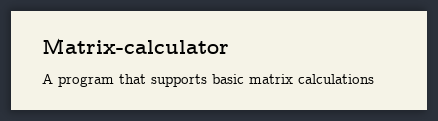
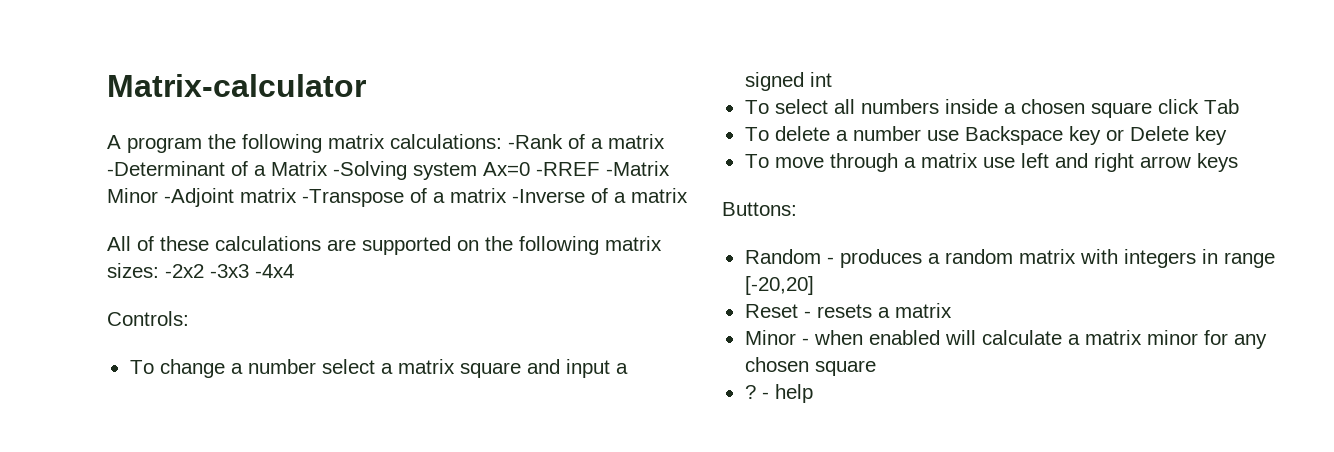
- A program that supports basic matrix calculations
+ A program the following matrix calculations: -Rank of a matrix -Determinant of a Matrix -Solving system Ax=0 -RREF -Matrix Minor -Adjoint matrix -Transpose of a matrix -Inverse of a matrix
+ All of these calculations are supported on the following matrix sizes: -2x2 -3x3 -4x4
+ Controls:
+ To change a number select a matrix square and input a signed int
+ To select all numbers inside a chosen square click Tab
+ To delete a number use Backspace key or Delete key
+ To move through a matrix use left and right arrow keys
+ Buttons:
+ Random - produces a random matrix with integers in range [-20,20]
+ Reset - resets a matrix
+ Minor - when enabled will calculate a matrix minor for any chosen square
+ ? - help

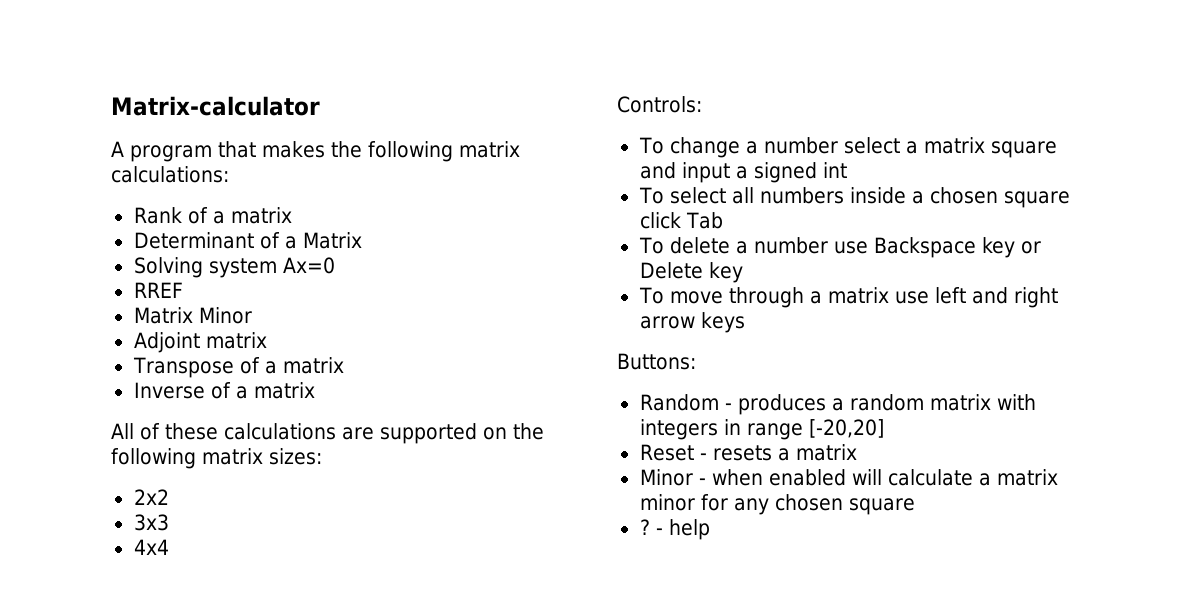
- A program the following matrix calculations: -Rank of a matrix -Determinant of a Matrix -Solving system Ax=0 -RREF -Matrix Minor -Adjoint matrix -Transpose of a matrix -Inverse of a matrix
+ A program that makes the following matrix calculations:
+ Rank of a matrix
+ Determinant of a Matrix
+ Solving system Ax=0
+ RREF
+ Matrix Minor
+ Adjoint matrix
+ Transpose of a matrix
+ Inverse of a matrix
- All of these calculations are supported on the following matrix sizes: -2x2 -3x3 -4x4
+ All of these calculations are supported on the following matrix sizes:
+ 2x2
+ 3x3
+ 4x4

